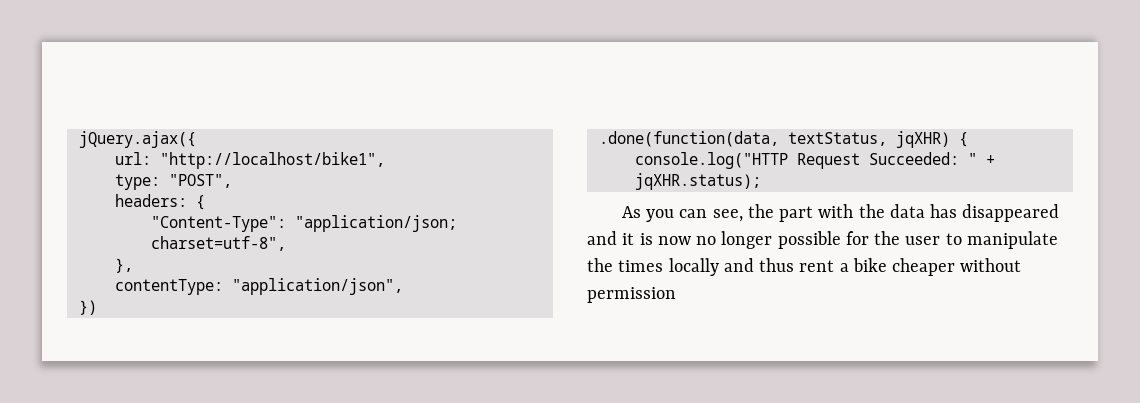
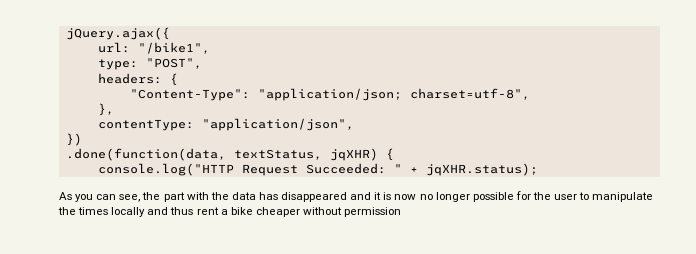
- url: "http://localhost/bike1",
+ url: "/bike1",

